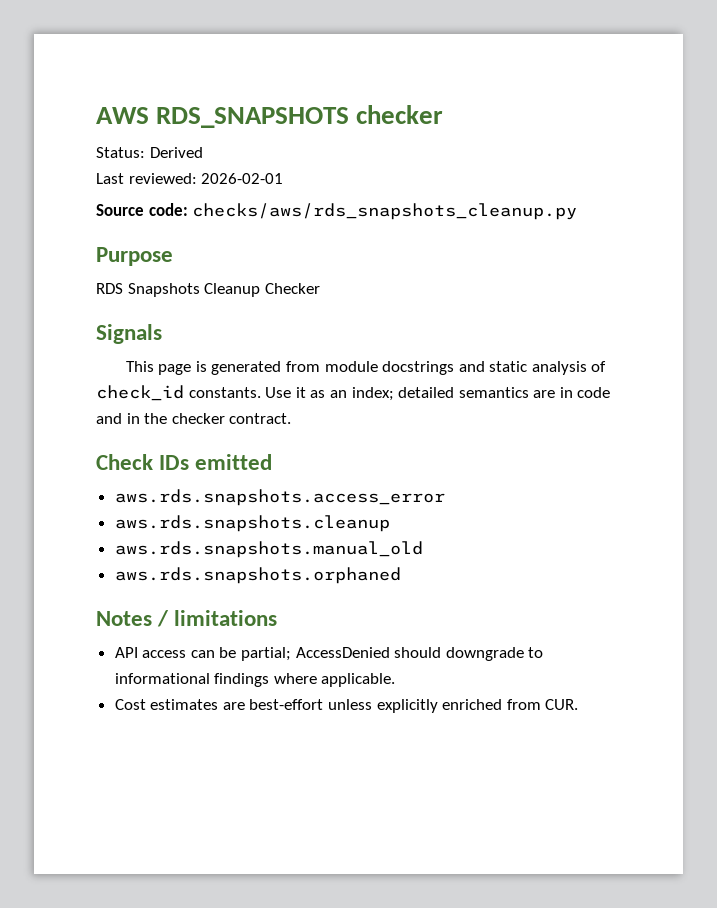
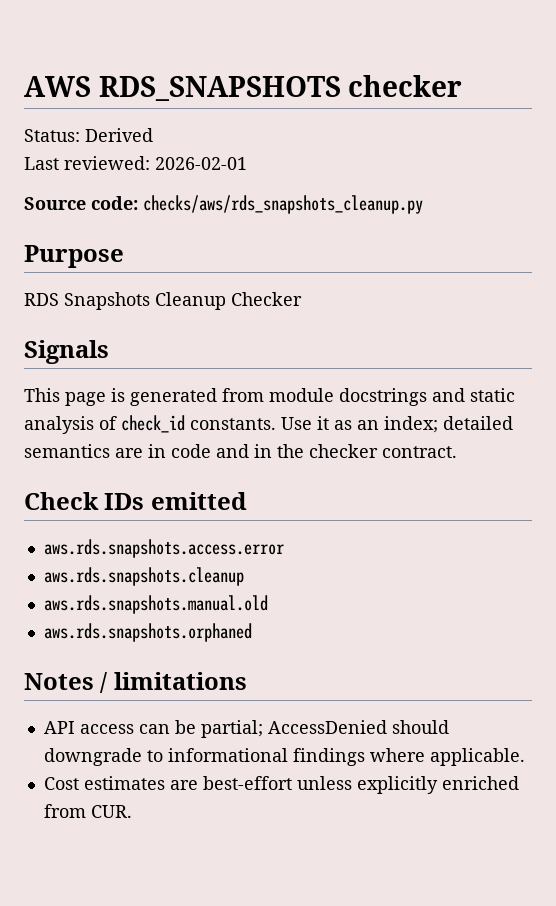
- aws.rds.snapshots.access_error
+ aws.rds.snapshots.access.error
- aws.rds.snapshots.manual_old
+ aws.rds.snapshots.manual.old

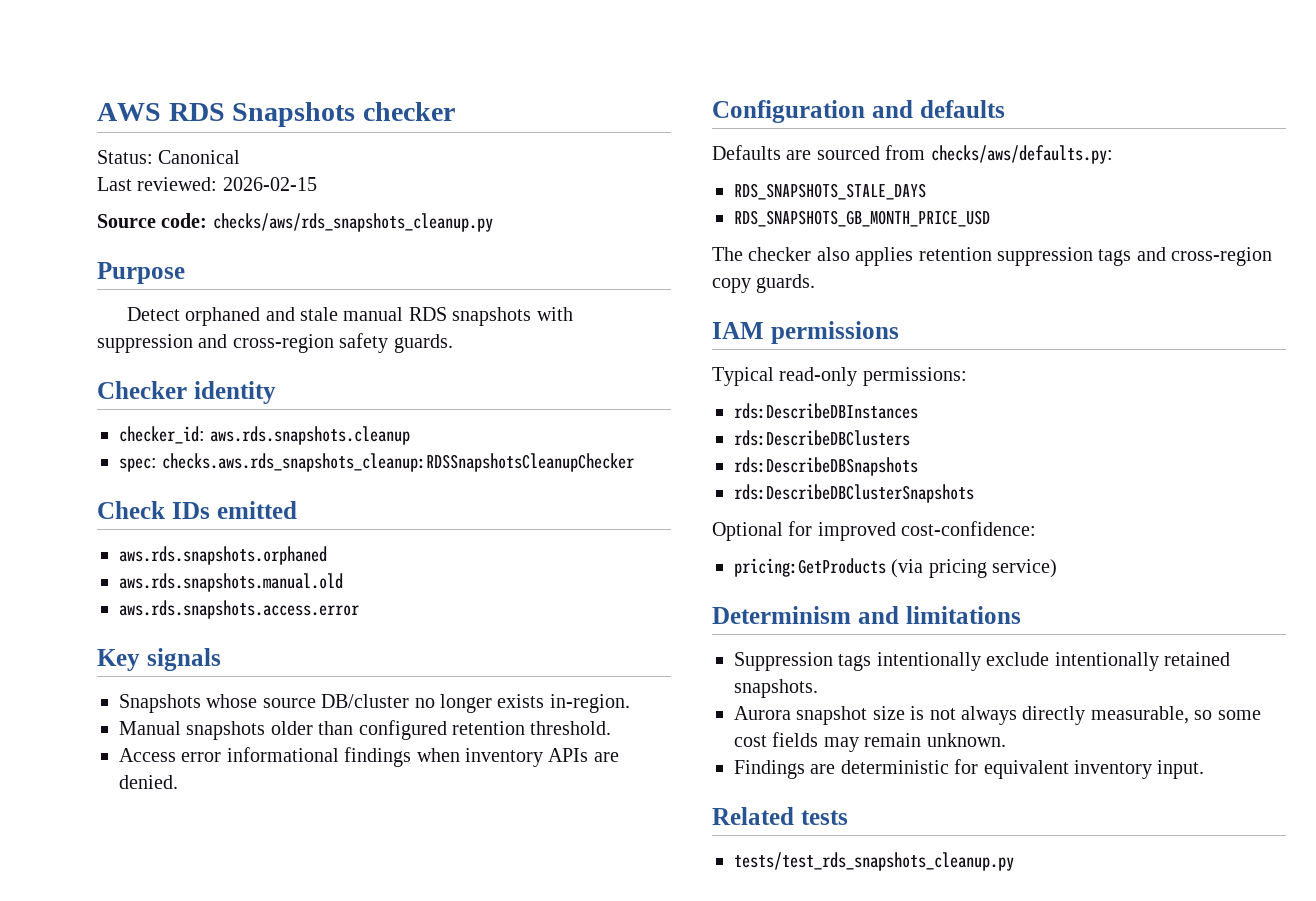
- AWS RDS_SNAPSHOTS checker
+ AWS RDS Snapshots checker
- Status: Derived
+ Status: Canonical
- Last reviewed: 2026-02-01
+ Last reviewed: 2026-02-15
- RDS Snapshots Cleanup Checker
- Signals
- This page is generated from module docstrings and static analysis of check_id constants. Use it as an index; detailed semantics are in code and in the checker contract.
+ Detect orphaned and stale manual RDS snapshots with suppression and cross-region safety guards.
+ Checker identity
+ checker_id: aws.rds.snapshots.cleanup
+ spec: checks.aws.rds_snapshots_cleanup:RDSSnapshotsCleanupChecker
- aws.rds.snapshots.access.error
- aws.rds.snapshots.cleanup
+ aws.rds.snapshots.orphaned
- aws.rds.snapshots.orphaned
- Notes / limitations
- API access can be partial; AccessDenied should downgrade to informational findings where applicable.
- Cost estimates are best-effort unless explicitly enriched from CUR.
+ aws.rds.snapshots.access.error
+ Key signals
+ Snapshots whose source DB/cluster no longer exists in-region.
+ Manual snapshots older than configured retention threshold.
+ Access error informational findings when inventory APIs are denied.
+ Configuration and defaults
+ Defaults are sourced from checks/aws/defaults.py:
+ RDS_SNAPSHOTS_STALE_DAYS
+ RDS_SNAPSHOTS_GB_MONTH_PRICE_USD
+ The checker also applies retention suppression tags and cross-region copy guards.
+ IAM permissions
+ Typical read-only permissions:
+ rds:DescribeDBInstances
+ rds:DescribeDBClusters
+ rds:DescribeDBSnapshots
+ rds:DescribeDBClusterSnapshots
+ Optional for improved cost-confidence:
+ pricing:GetProducts (via pricing service)
+ Determinism and limitations
+ Suppression tags intentionally exclude intentionally retained snapshots.
+ Aurora snapshot size is not always directly measurable, so some cost fields may remain unknown.
+ Findings are deterministic for equivalent inventory input.
+ Related tests
+ tests/test_rds_snapshots_cleanup.py

